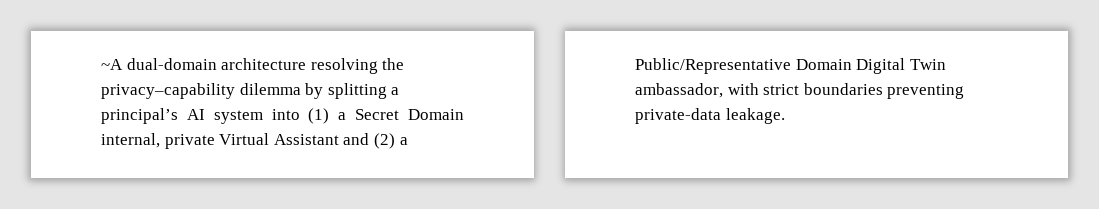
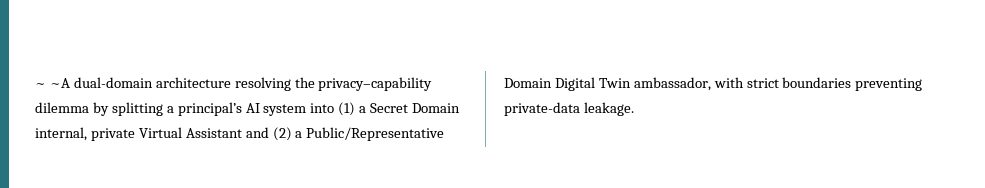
- ~A dual-domain architecture resolving the privacy–capability dilemma by splitting a principal’s AI system into (1) a Secret Domain internal, private Virtual Assistant and (2) a Public/Representative Domain Digital Twin ambassador, with strict boundaries preventing private-data leakage.
+ ~ ~A dual-domain architecture resolving the privacy–capability dilemma by splitting a principal’s AI system into (1) a Secret Domain internal, private Virtual Assistant and (2) a Public/Representative Domain Digital Twin ambassador, with strict boundaries preventing private-data leakage.

